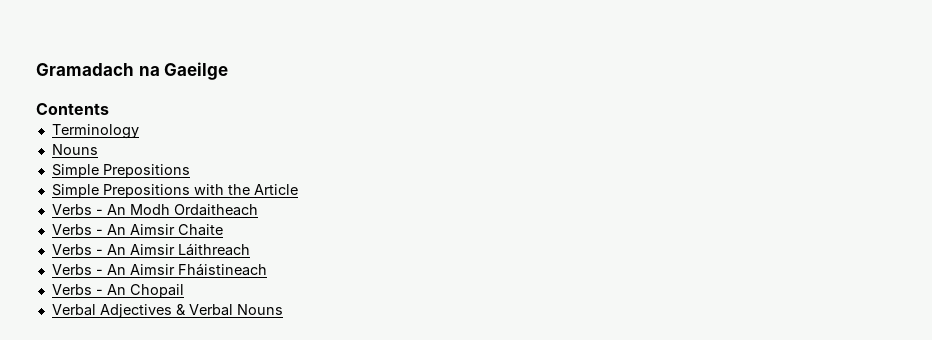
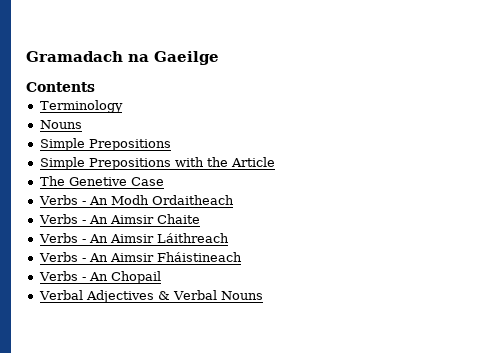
+ The Genetive Case

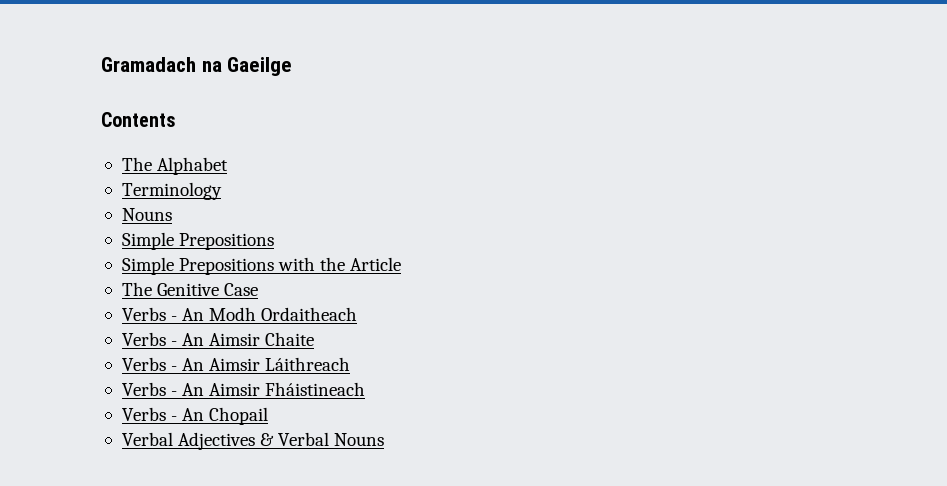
+ The Alphabet
- The Genetive Case
+ The Genitive Case

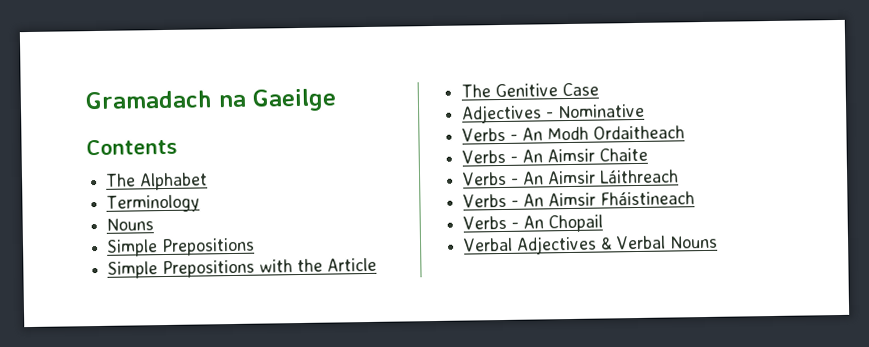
+ Adjectives - Nominative

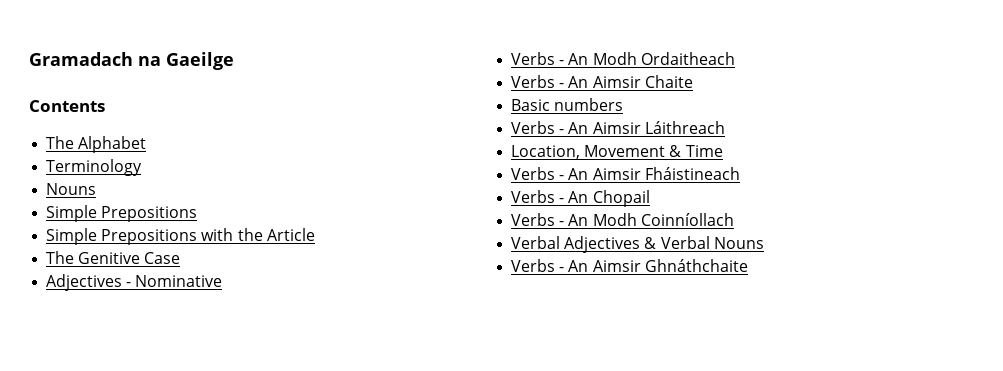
+ Basic numbers
+ Location, Movement & Time
+ Verbs - An Modh Coinníollach
+ Verbs - An Aimsir Ghnáthchaite

